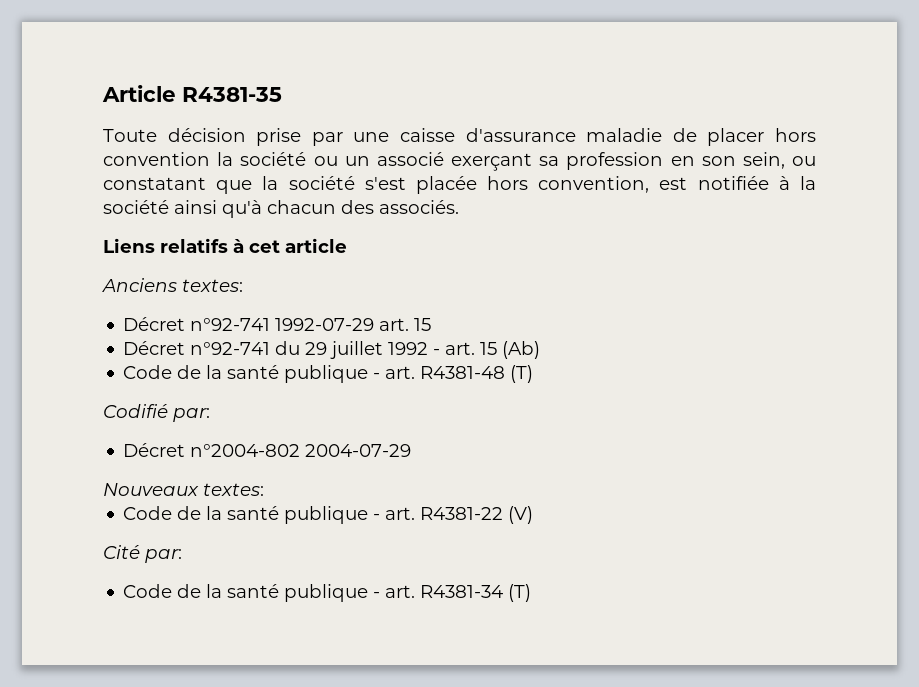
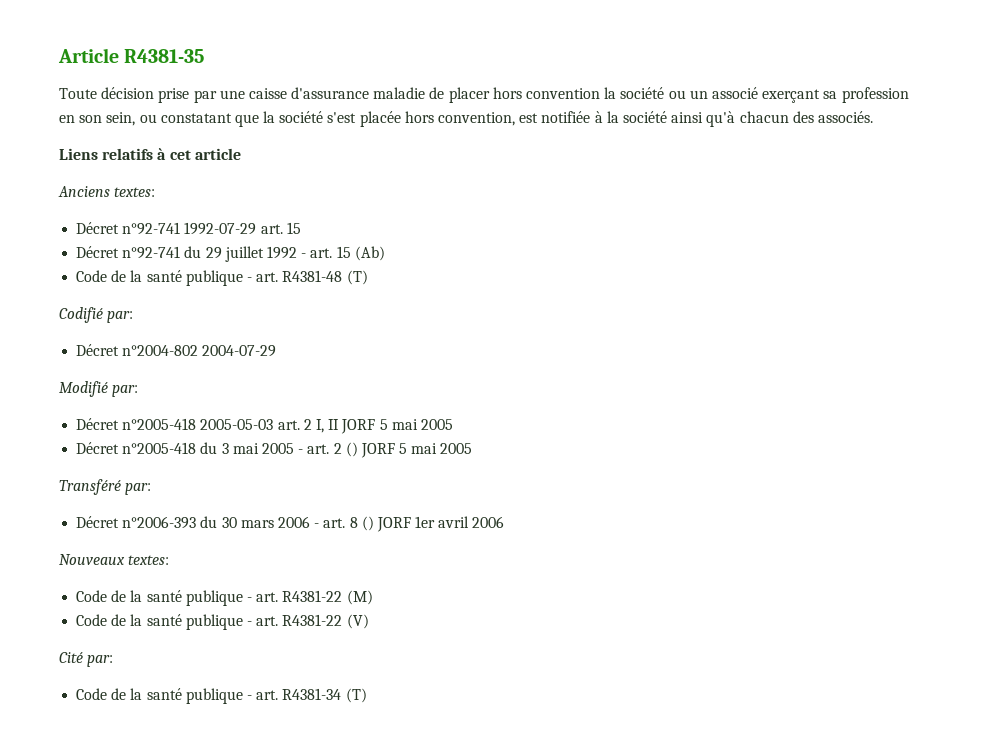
+ Modifié par:
+ Décret n°2005-418 2005-05-03 art. 2 I, II JORF 5 mai 2005
+ Décret n°2005-418 du 3 mai 2005 - art. 2 () JORF 5 mai 2005
+ Transféré par:
+ Décret n°2006-393 du 30 mars 2006 - art. 8 () JORF 1er avril 2006
  Nouveaux textes:
+ Code de la santé publique - art. R4381-22 (M)

